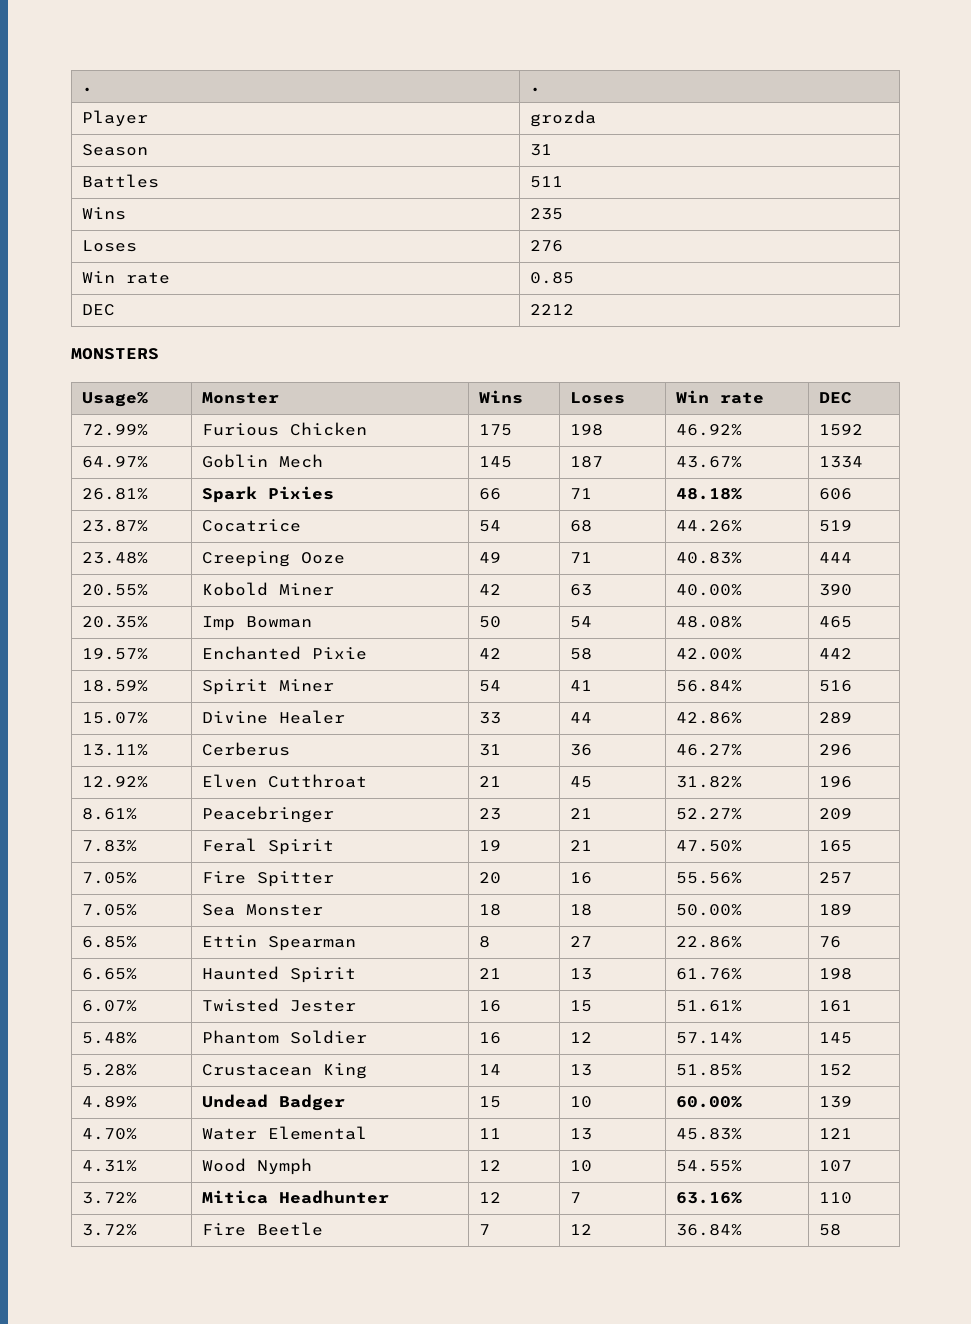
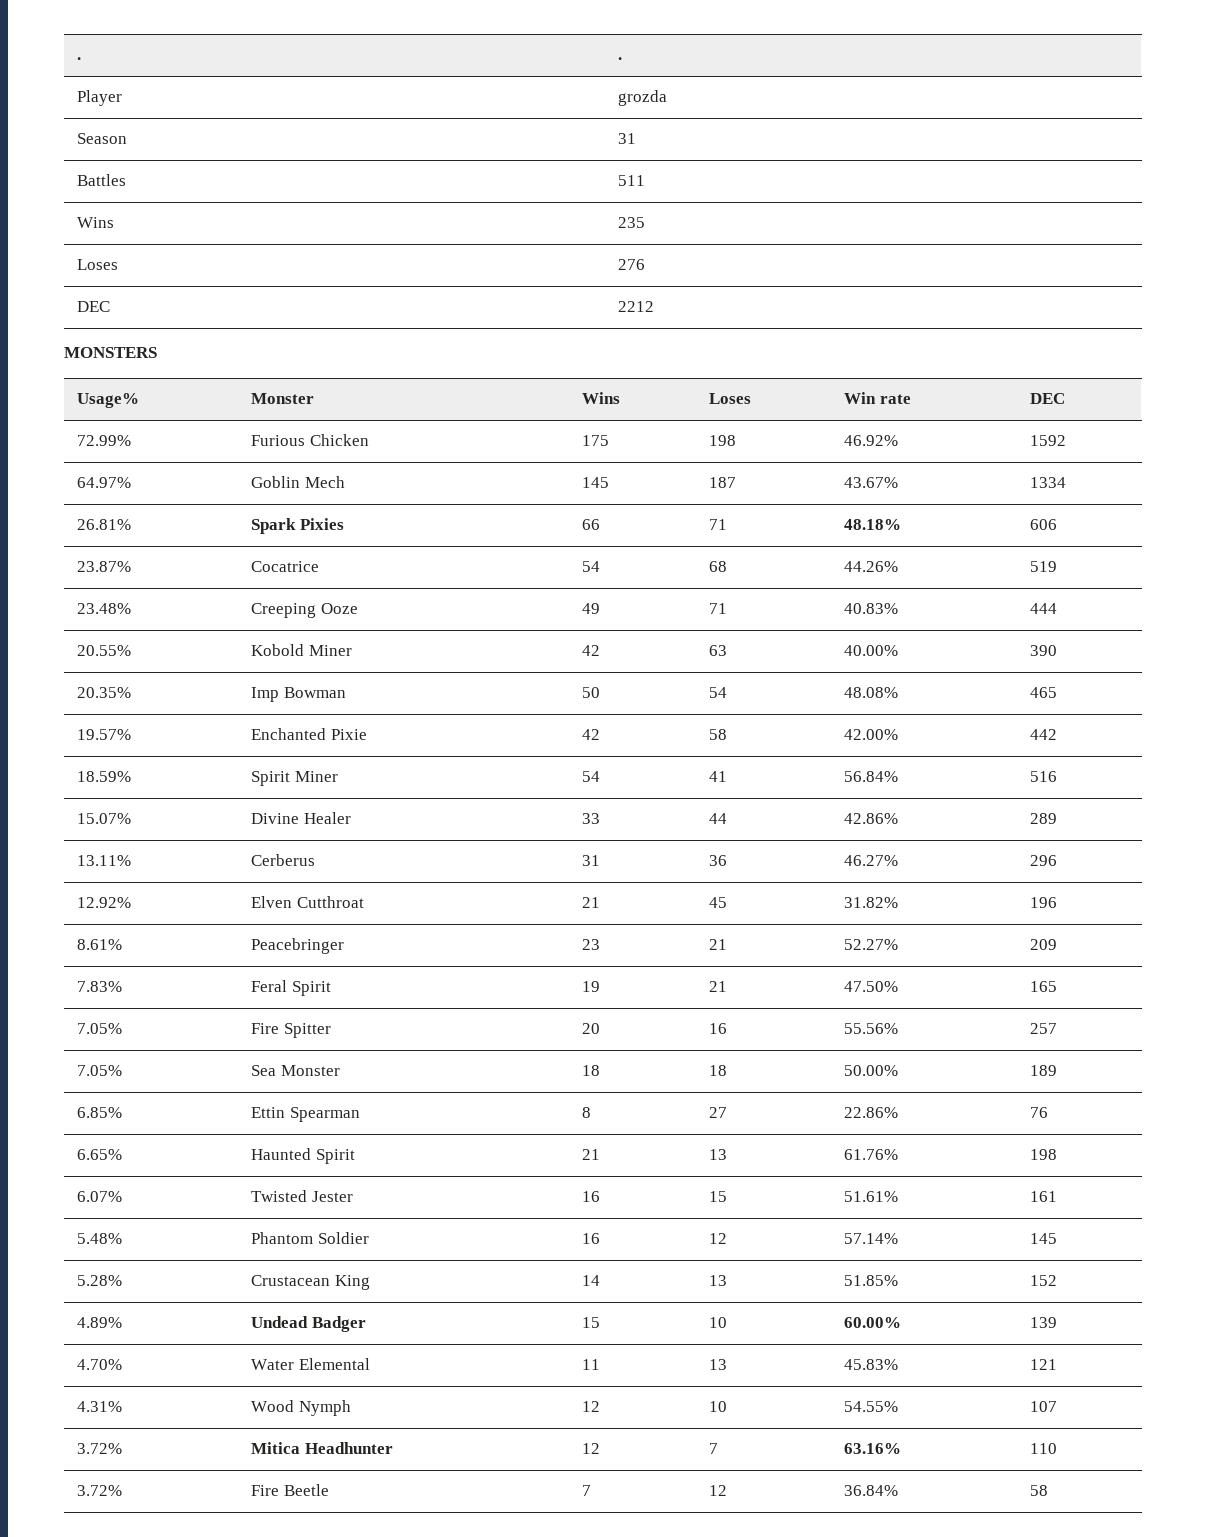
- Win rate | 0.85

